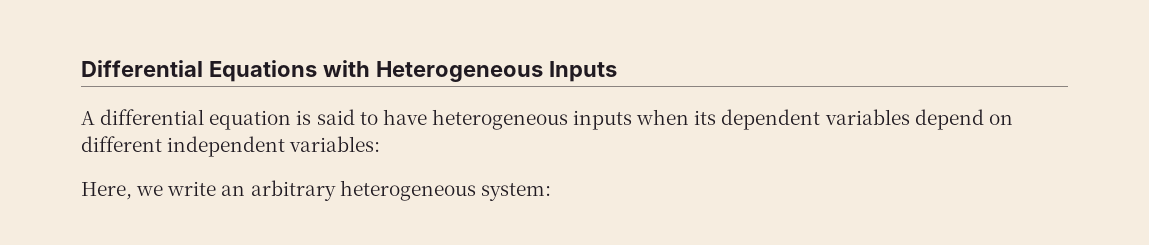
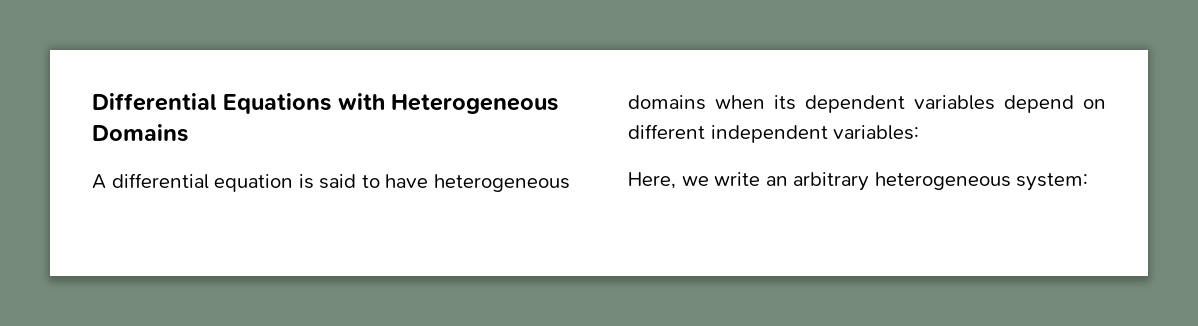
- Differential Equations with Heterogeneous Inputs
+ Differential Equations with Heterogeneous Domains
- A differential equation is said to have heterogeneous inputs when its dependent variables depend on different independent variables:
+ A differential equation is said to have heterogeneous domains when its dependent variables depend on different independent variables:

